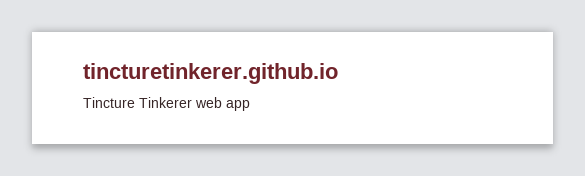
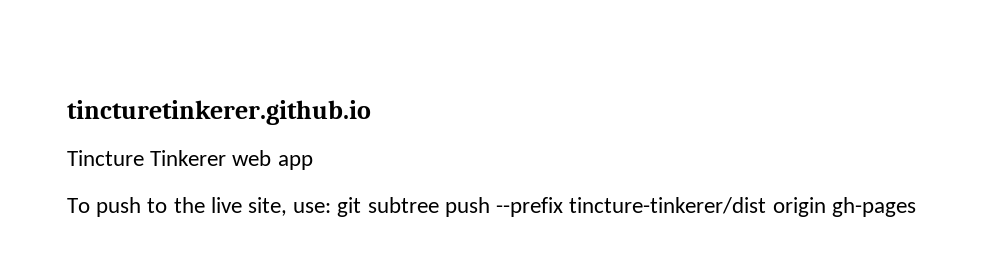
+ To push to the live site, use: git subtree push --prefix tincture-tinkerer/dist origin gh-pages

